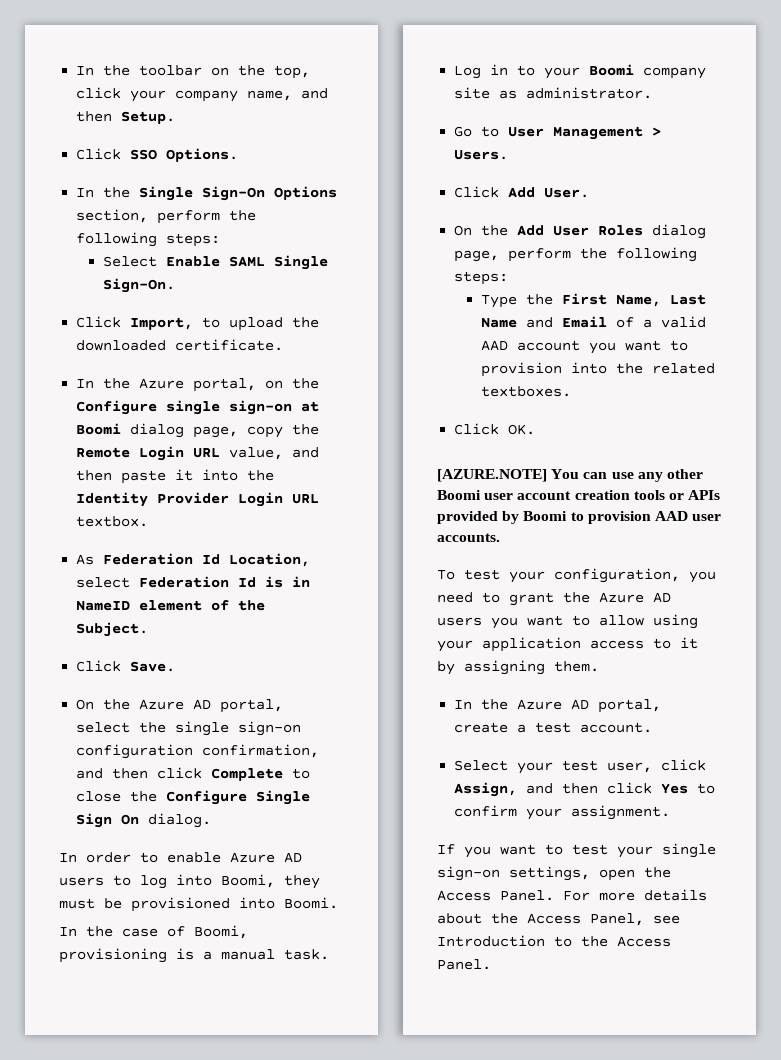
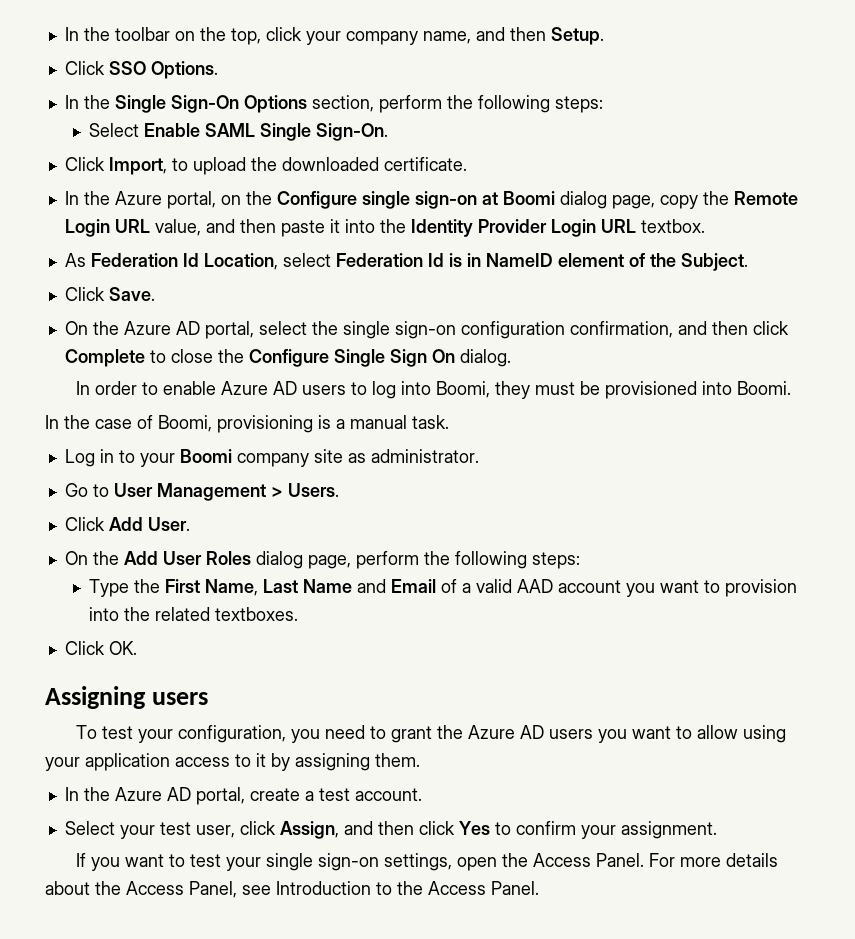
- [AZURE.NOTE] You can use any other Boomi user account creation tools or APIs provided by Boomi to provision AAD user accounts.
+ Assigning users

